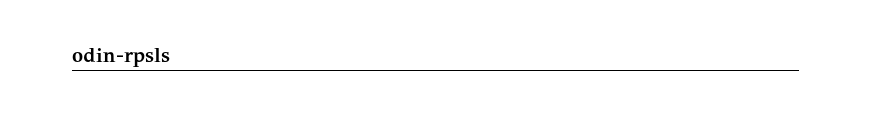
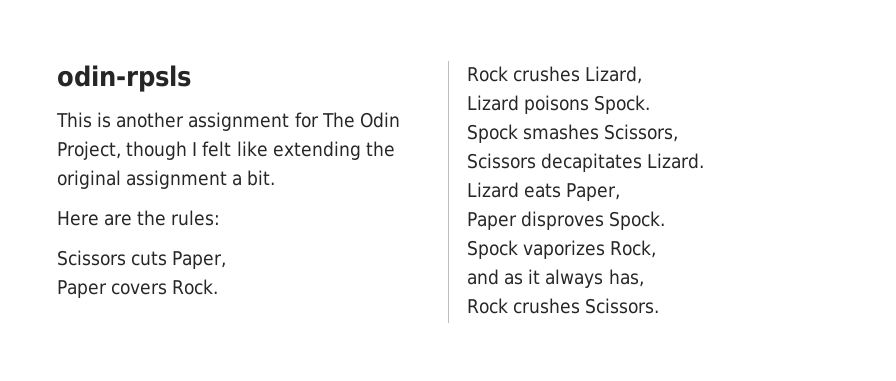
+ This is another assignment for The Odin Project, though I felt like extending the original assignment a bit.
+ Here are the rules:
+ Scissors cuts Paper,
+ Paper covers Rock.
+ Rock crushes Lizard,
+ Lizard poisons Spock.
+ Spock smashes Scissors,
+ Scissors decapitates Lizard.
+ Lizard eats Paper,
+ Paper disproves Spock.
+ Spock vaporizes Rock,
+ and as it always has,
+ Rock crushes Scissors.

